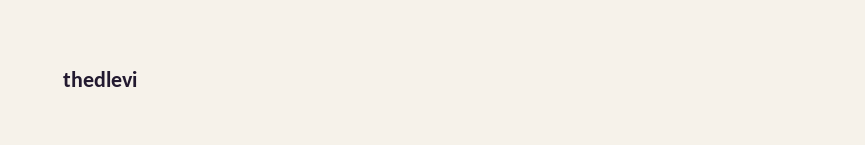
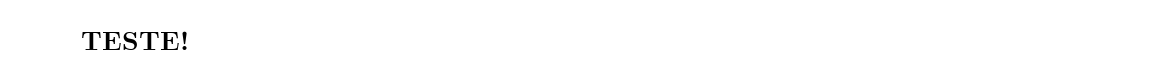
- thedlevi
+ TESTE!

